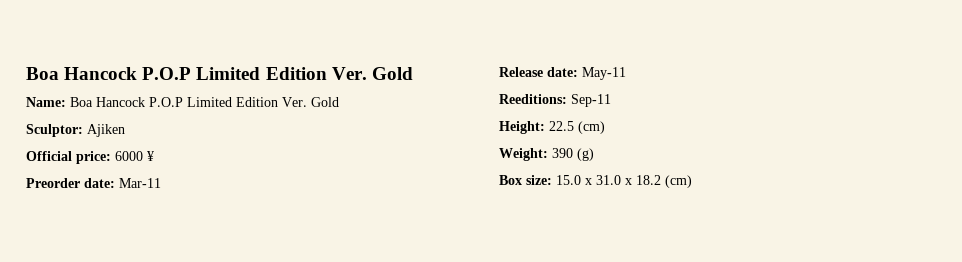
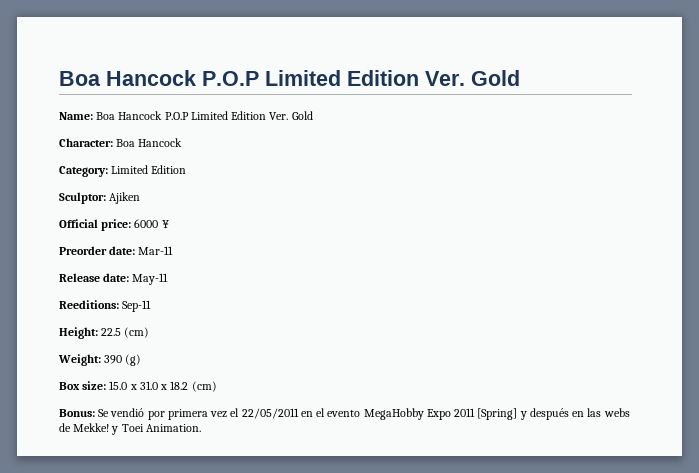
+ Character: Boa Hancock
+ Category: Limited Edition
+ Bonus: Se vendió por primera vez el 22/05/2011 en el evento MegaHobby Expo 2011 [Spring] y después en las webs de Mekke! y Toei Animation.

